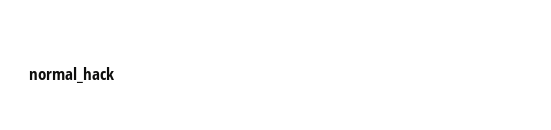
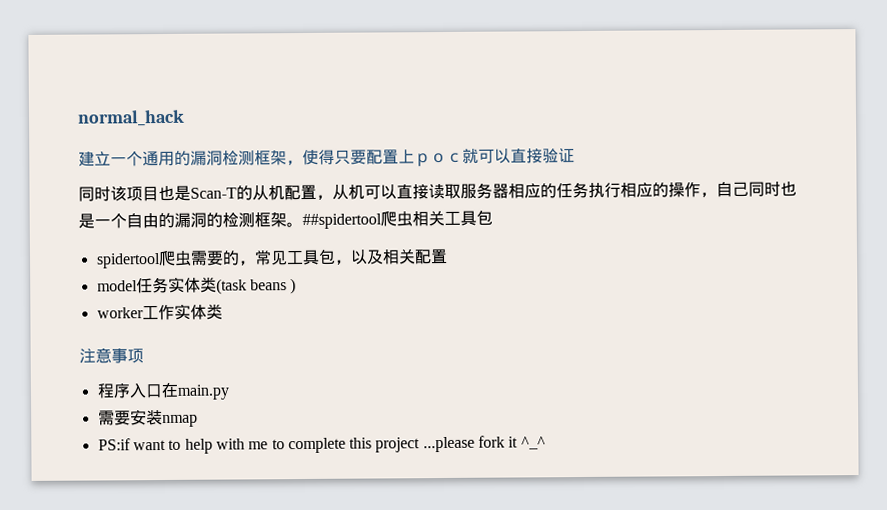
+ 建立一个通用的漏洞检测框架，使得只要配置上ｐｏｃ就可以直接验证
+ 同时该项目也是Scan-T的从机配置，从机可以直接读取服务器相应的任务执行相应的操作，自己同时也是一个自由的漏洞的检测框架。##spidertool爬虫相关工具包
+ spidertool爬虫需要的，常见工具包，以及相关配置
+ model任务实体类(task beans )
+ worker工作实体类
+ 注意事项
+ 程序入口在main.py
+ 需要安装nmap
+ PS:if want to help with me to complete this project ...please fork it ^_^

